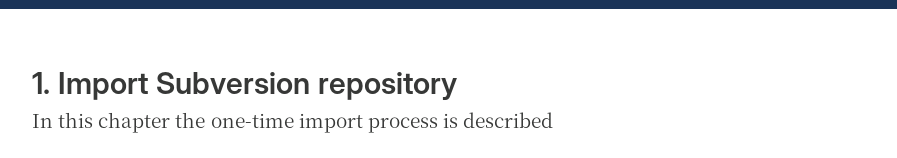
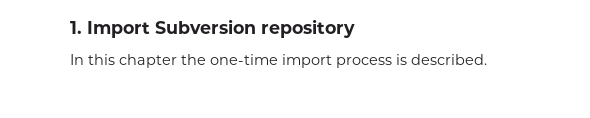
- In this chapter the one-time import process is described
+ In this chapter the one-time import process is described.

